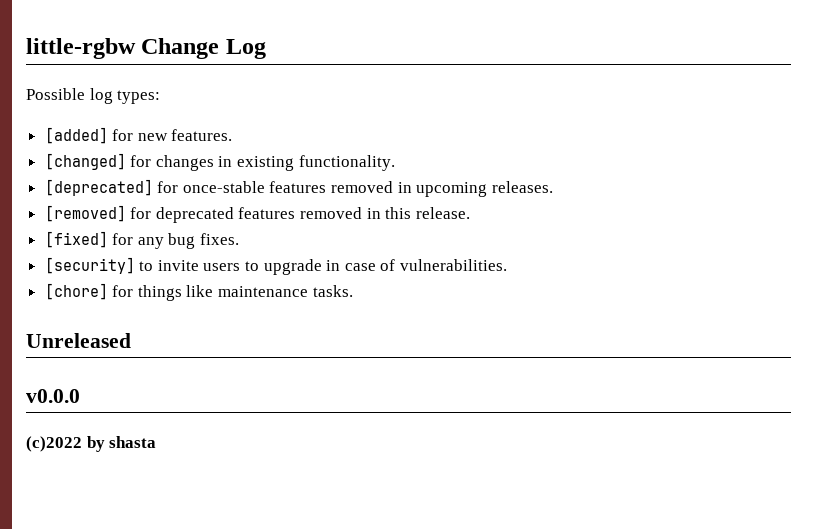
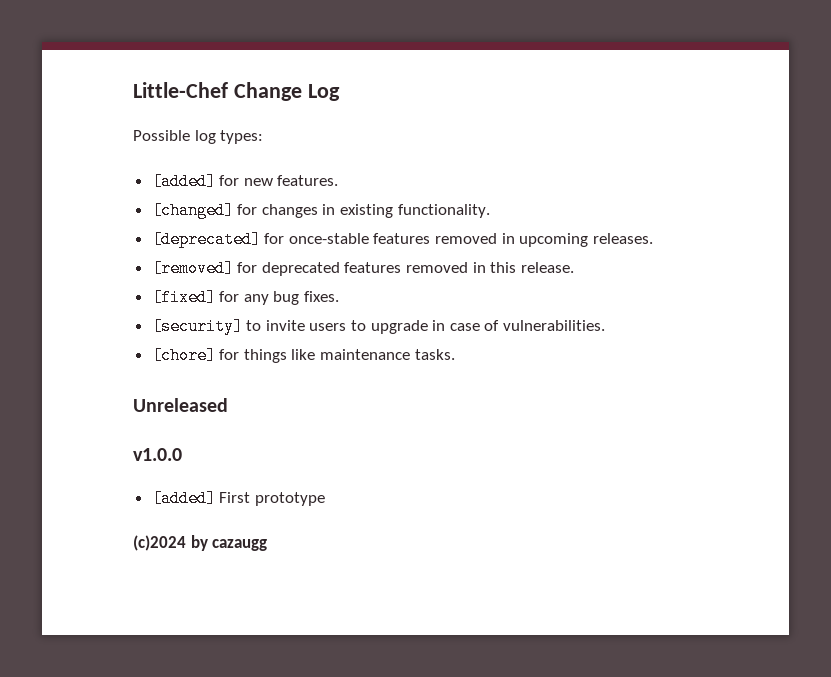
- little-rgbw Change Log
+ Little-Chef Change Log
- v0.0.0
- (c)2022 by shasta
+ v1.0.0
+ [added] First prototype
+ (c)2024 by cazaugg

